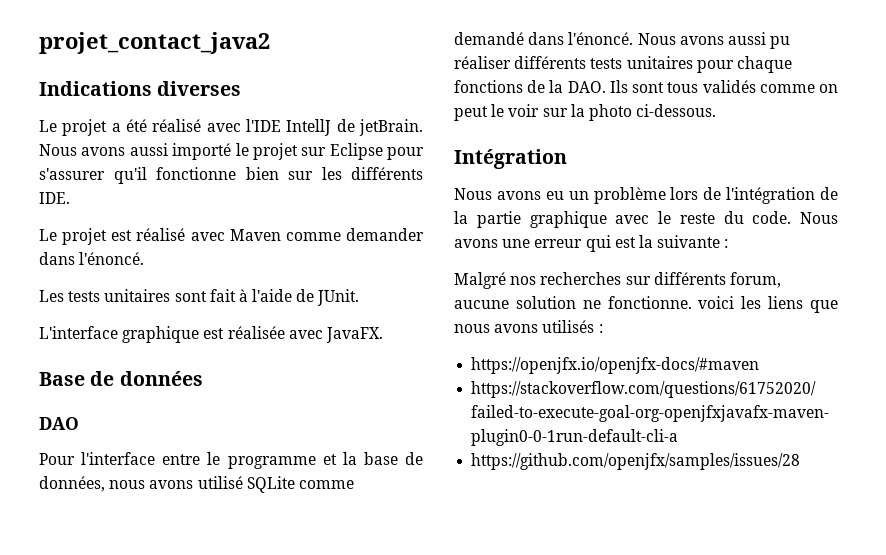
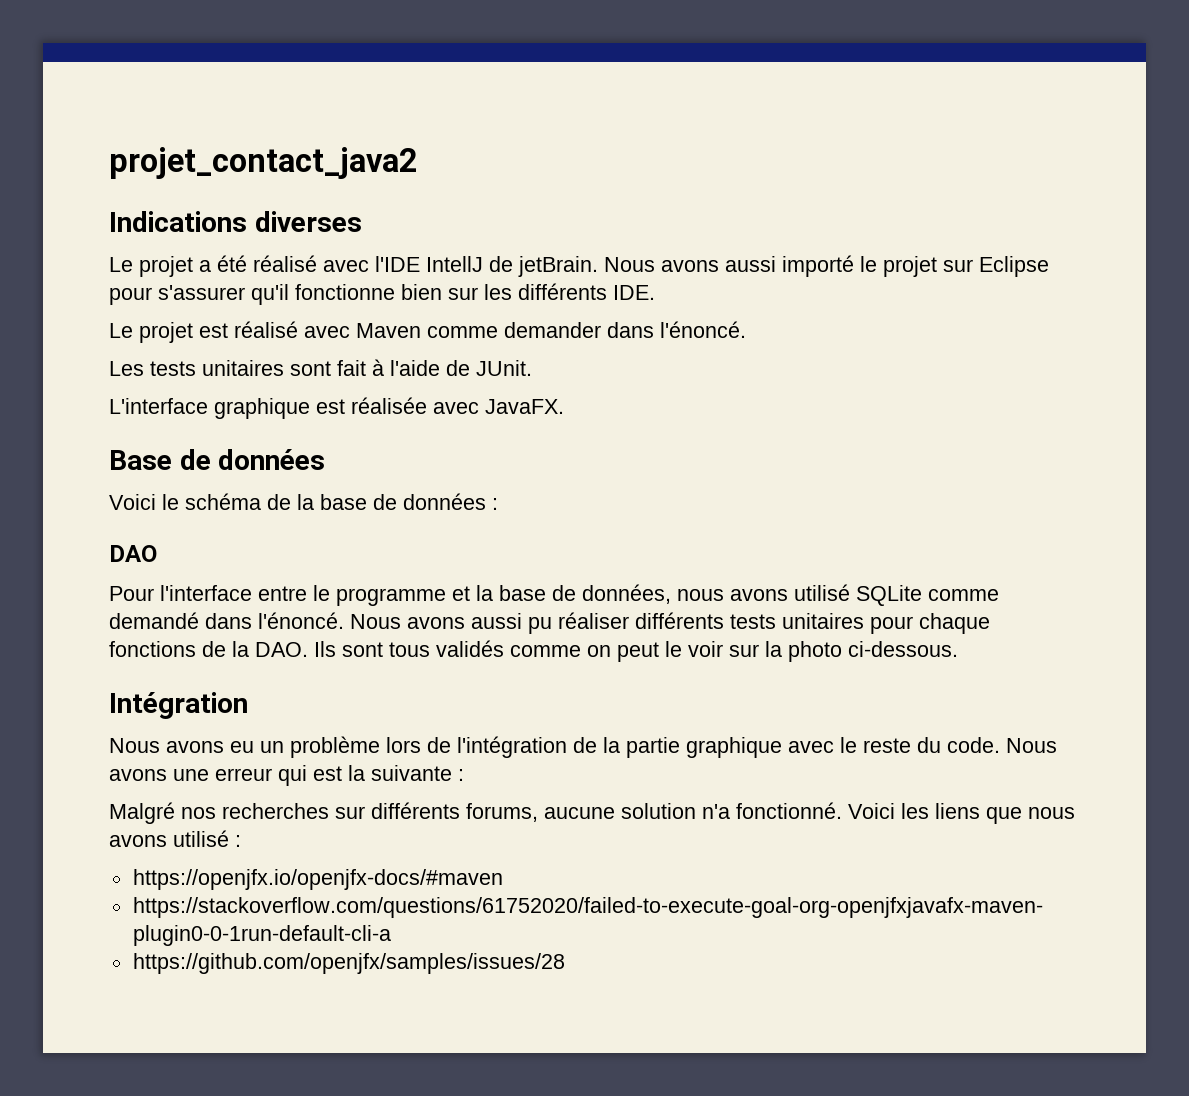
+ Voici le schéma de la base de données :
- Malgré nos recherches sur différents forum, aucune solution ne fonctionne. voici les liens que nous avons utilisés :
+ Malgré nos recherches sur différents forums, aucune solution n'a fonctionné. Voici les liens que nous avons utilisé :

